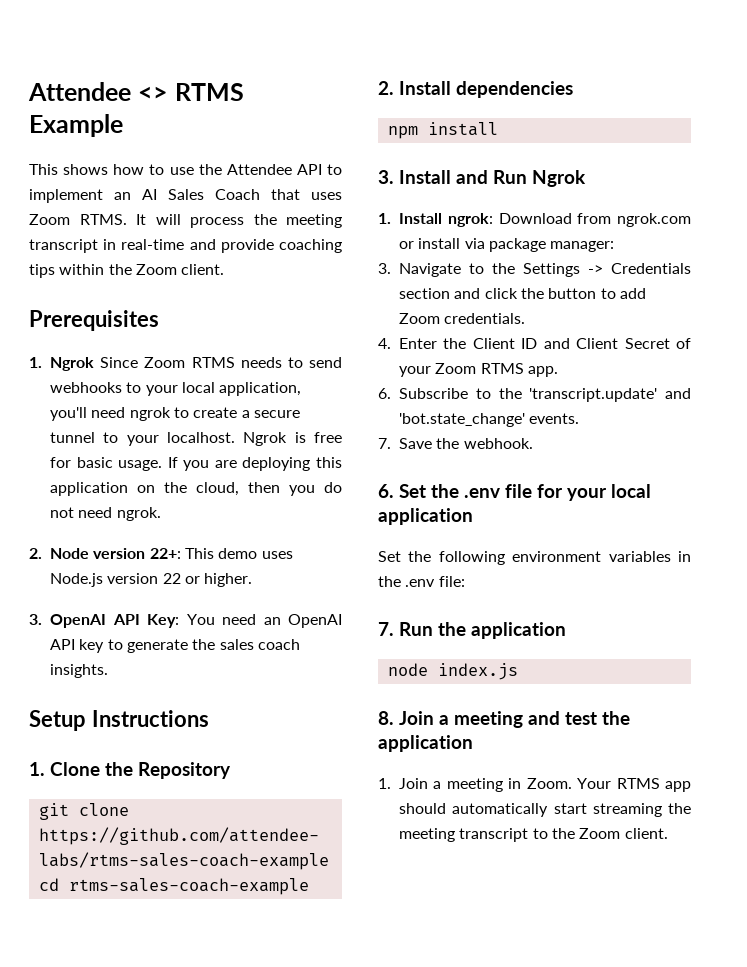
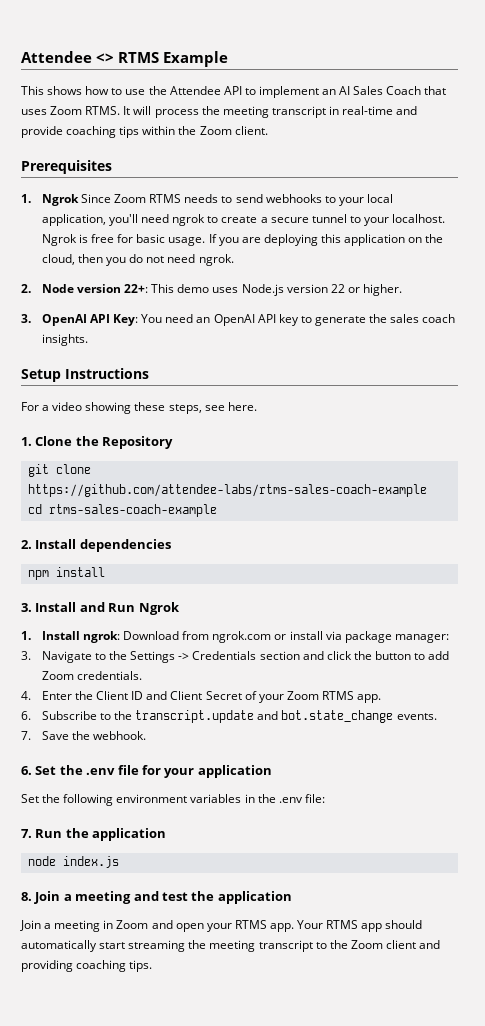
+ For a video showing these steps, see here.
- 6. Subscribe to the 'transcript.update' and 'bot.state_change' events.
+ 6. Subscribe to the transcript.update and bot.state_change events.
- 6. Set the .env file for your local application
+ 6. Set the .env file for your application
- 1. Join a meeting in Zoom.
+ Join a meeting in Zoom and open your RTMS app.
- Your RTMS app should automatically start streaming the meeting transcript to the Zoom client.
+ Your RTMS app should automatically start streaming the meeting transcript to the Zoom client and providing coaching tips.

